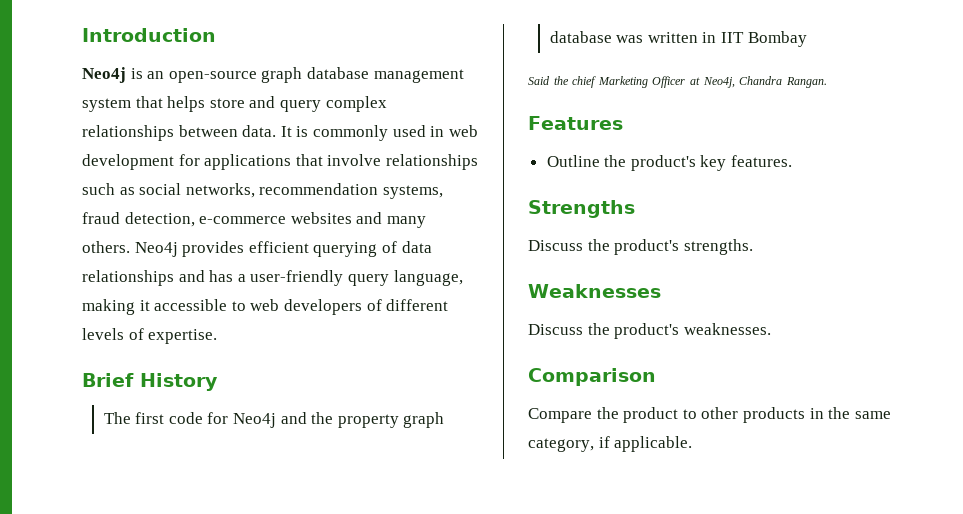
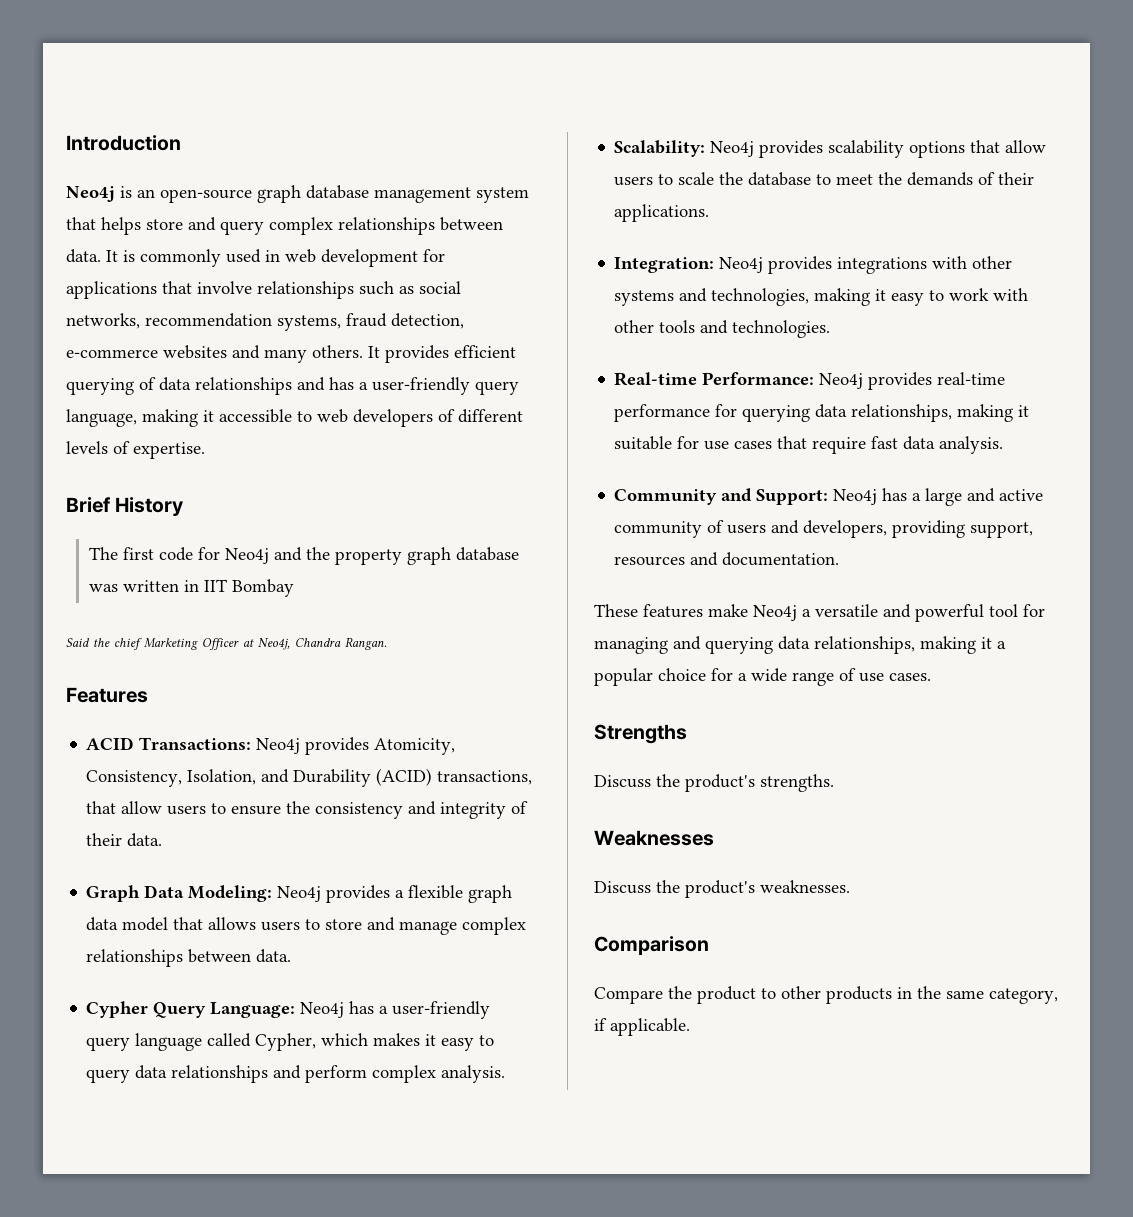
- Neo4j provides efficient querying of data relationships and has a user-friendly query language, making it accessible to web developers of different levels of expertise.
+ It provides efficient querying of data relationships and has a user-friendly query language, making it accessible to web developers of different levels of expertise.
- Outline the product's key features.
+ ACID Transactions: Neo4j provides Atomicity, Consistency, Isolation, and Durability (ACID) transactions, that allow users to ensure the consistency and integrity of their data.
+ Graph Data Modeling: Neo4j provides a flexible graph data model that allows users to store and manage complex relationships between data.
+ Cypher Query Language: Neo4j has a user-friendly query language called Cypher, which makes it easy to query data relationships and perform complex analysis.
+ Scalability: Neo4j provides scalability options that allow users to scale the database to meet the demands of their applications.
+ Integration: Neo4j provides integrations with other systems and technologies, making it easy to work with other tools and technologies.
+ Real-time Performance: Neo4j provides real-time performance for querying data relationships, making it suitable for use cases that require fast data analysis.
+ Community and Support: Neo4j has a large and active community of users and developers, providing support, resources and documentation.
+ These features make Neo4j a versatile and powerful tool for managing and querying data relationships, making it a popular choice for a wide range of use cases.

